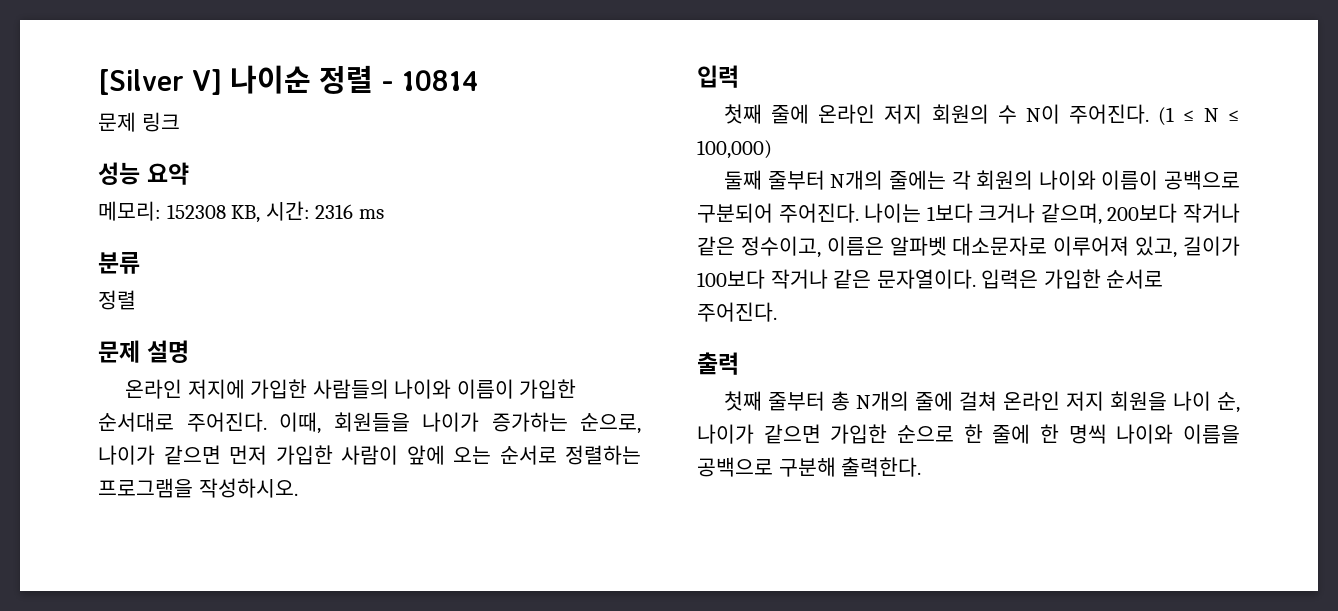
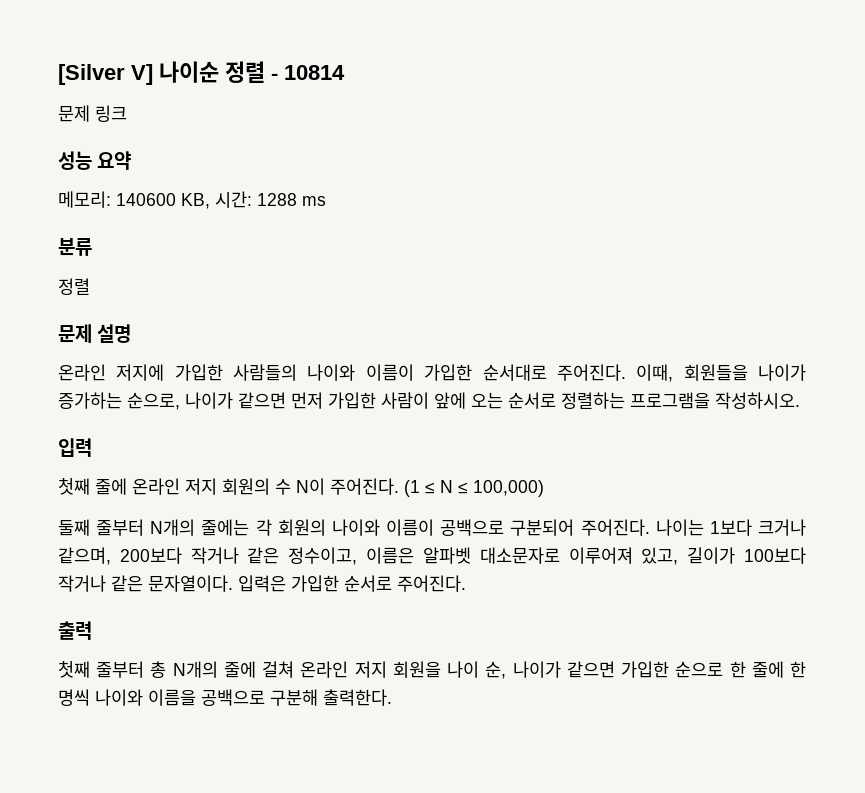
- 메모리: 152308 KB, 시간: 2316 ms
+ 메모리: 140600 KB, 시간: 1288 ms

